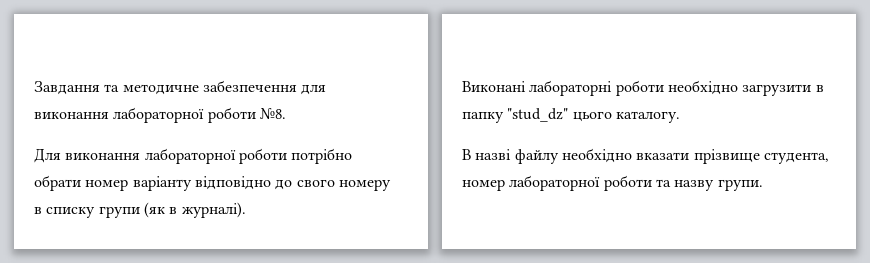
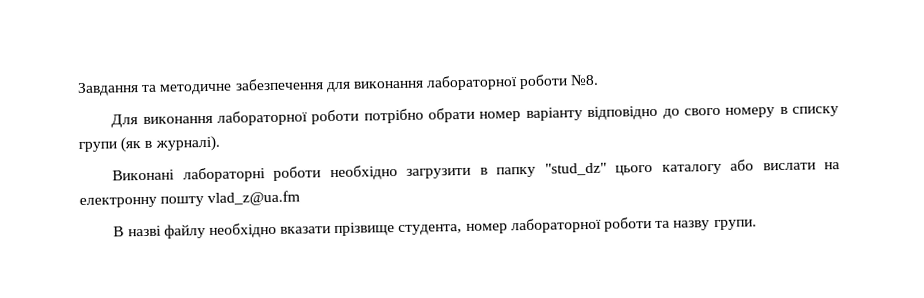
- Виконані лабораторні роботи необхідно загрузити в папку "stud_dz" цього каталогу.
+ Виконані лабораторні роботи необхідно загрузити в папку "stud_dz" цього каталогу або вислати на електронну пошту vlad_z@ua.fm

